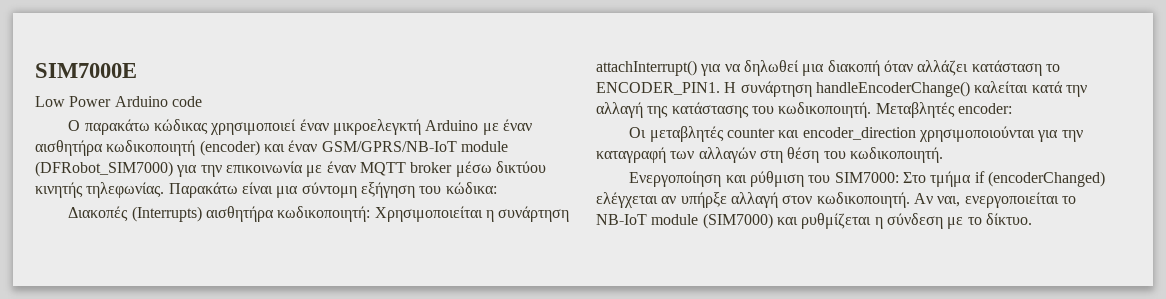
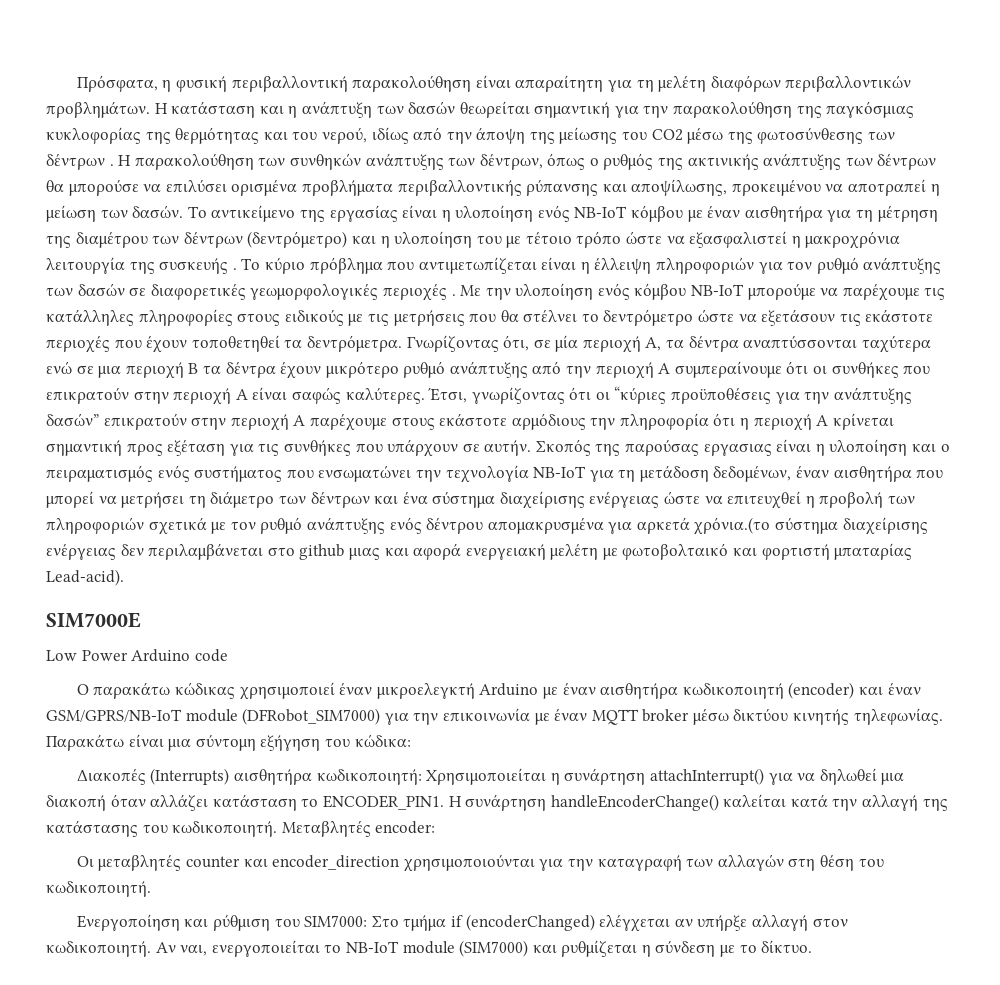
+ Πρόσφατα, η φυσική περιβαλλοντική παρακολούθηση είναι απαραίτητη για τη μελέτη διαφόρων περιβαλλοντικών προβλημάτων. Η κατάσταση και η ανάπτυξη των δασών θεωρείται σημαντική για την παρακολούθηση της παγκόσμιας κυκλοφορίας της θερμότητας και του νερού, ιδίως από την άποψη της μείωσης του CO2 μέσω της φωτοσύνθεσης των δέντρων . Η παρακολούθηση των συνθηκών ανάπτυξης των δέντρων, όπως ο ρυθμός της ακτινικής ανάπτυξης των δέντρων θα μπορούσε να επιλύσει ορισμένα προβλήματα περιβαλλοντικής ρύπανσης και αποψίλωσης, προκειμένου να αποτραπεί η μείωση των δασών. Το αντικείμενο της εργασίας είναι η υλοποίηση ενός NB-IoT κόμβου με έναν αισθητήρα για τη μέτρηση της διαμέτρου των δέντρων (δεντρόμετρο) και η υλοποίηση του με τέτοιο τρόπο ώστε να εξασφαλιστεί η μακροχρόνια λειτουργία της συσκευής . Το κύριο πρόβλημα που αντιμετωπίζεται είναι η έλλειψη πληροφοριών για τον ρυθμό ανάπτυξης των δασών σε διαφορετικές γεωμορφολογικές περιοχές . Με την υλοποίηση ενός κόμβου NB-IoT μπορούμε να παρέχουμε τις κατάλληλες πληροφορίες στους ειδικούς με τις μετρήσεις που θα στέλνει το δεντρόμετρο ώστε να εξετάσουν τις εκάστοτε περιοχές που έχουν τοποθετηθεί τα δεντρόμετρα. Γνωρίζοντας ότι, σε μία περιοχή Α, τα δέντρα αναπτύσσονται ταχύτερα ενώ σε μια περιοχή Β τα δέντρα έχουν μικρότερο ρυθμό ανάπτυξης από την περιοχή Α συμπεραίνουμε ότι οι συνθήκες που επικρατούν στην περιοχή Α είναι σαφώς καλύτερες. Έτσι, γνωρίζοντας ότι οι “κύριες προϋποθέσεις για την ανάπτυξης δασών” επικρατούν στην περιοχή Α παρέχουμε στους εκάστοτε αρμόδιους την πληροφορία ότι η περιοχή Α κρίνεται σημαντική προς εξέταση για τις συνθήκες που υπάρχουν σε αυτήν. Σκοπός της παρούσας εργασιας είναι η υλοποίηση και ο πειραματισμός ενός συστήματος που ενσωματώνει την τεχνολογία NB-IoT για τη μετάδοση δεδομένων, έναν αισθητήρα που μπορεί να μετρήσει τη διάμετρο των δέντρων και ένα σύστημα διαχείρισης ενέργειας ώστε να επιτευχθεί η προβολή των πληροφοριών σχετικά με τον ρυθμό ανάπτυξης ενός δέντρου απομακρυσμένα για αρκετά χρόνια.(το σύστημα διαχείρισης ενέργειας δεν περιλαμβάνεται στο github μιας και αφορά ενεργειακή μελέτη με φωτοβολταικό και φορτιστή μπαταρίας Lead-acid).

